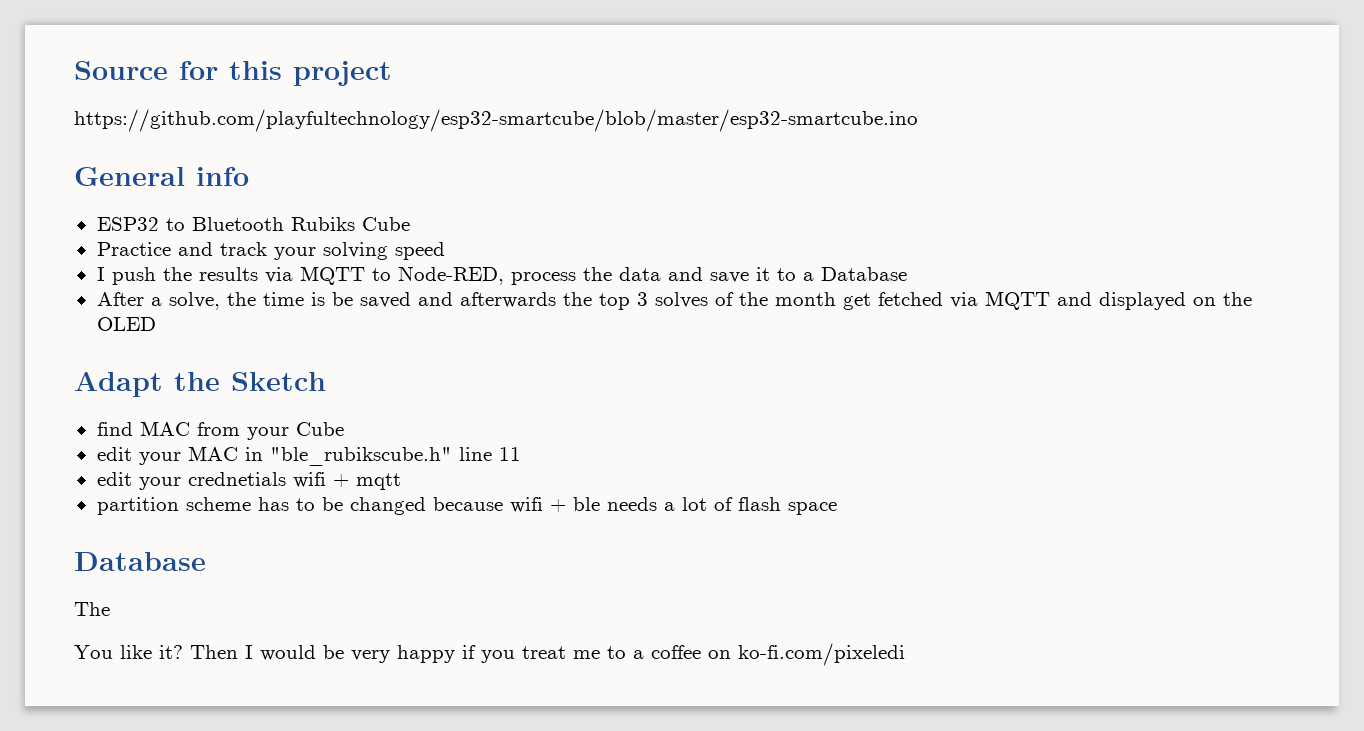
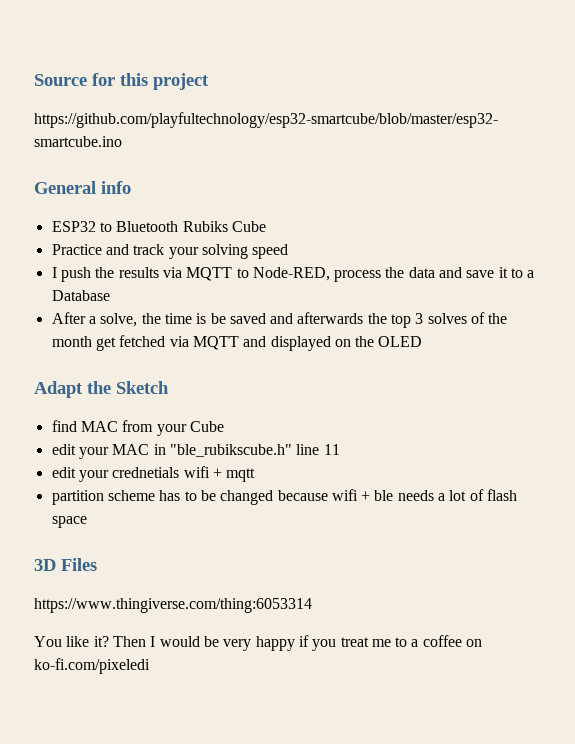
  partition scheme has to be changed because wifi + ble needs a lot of flash space
- Database
- The
+ 3D Files
+ https://www.thingiverse.com/thing:6053314

